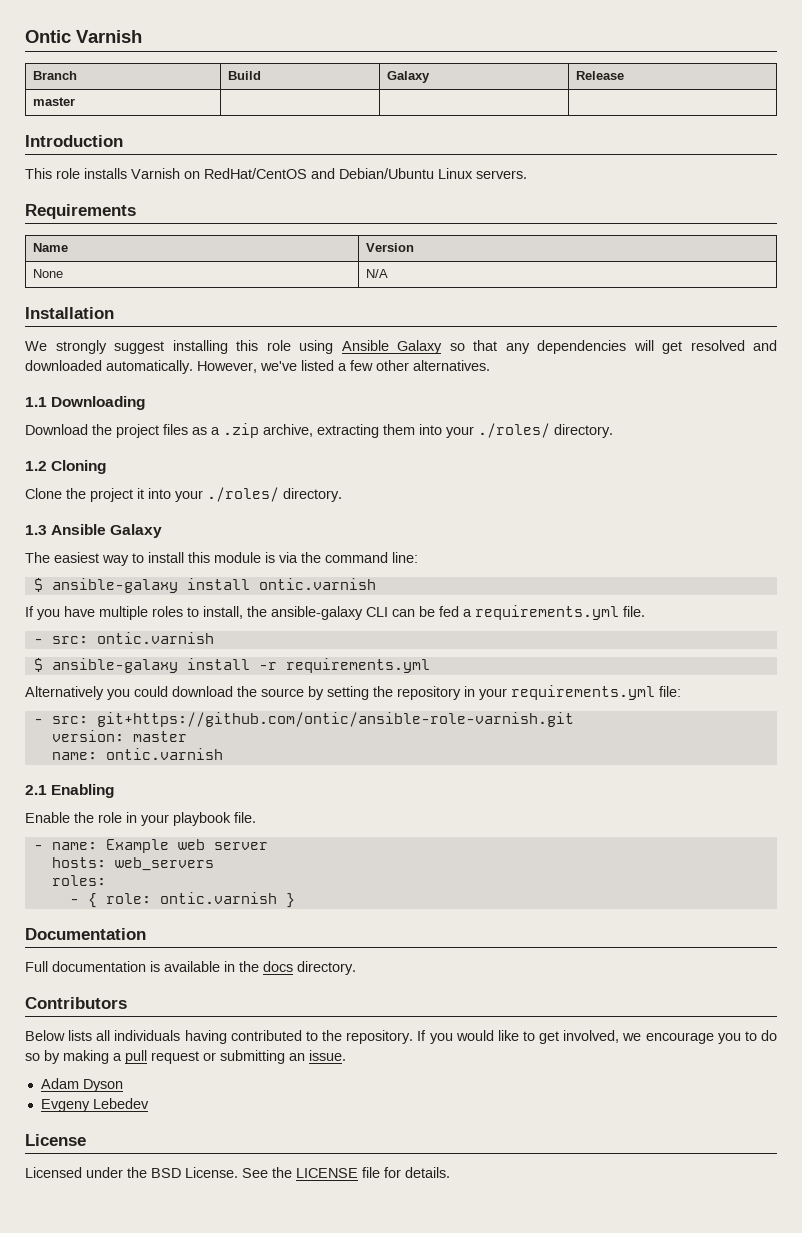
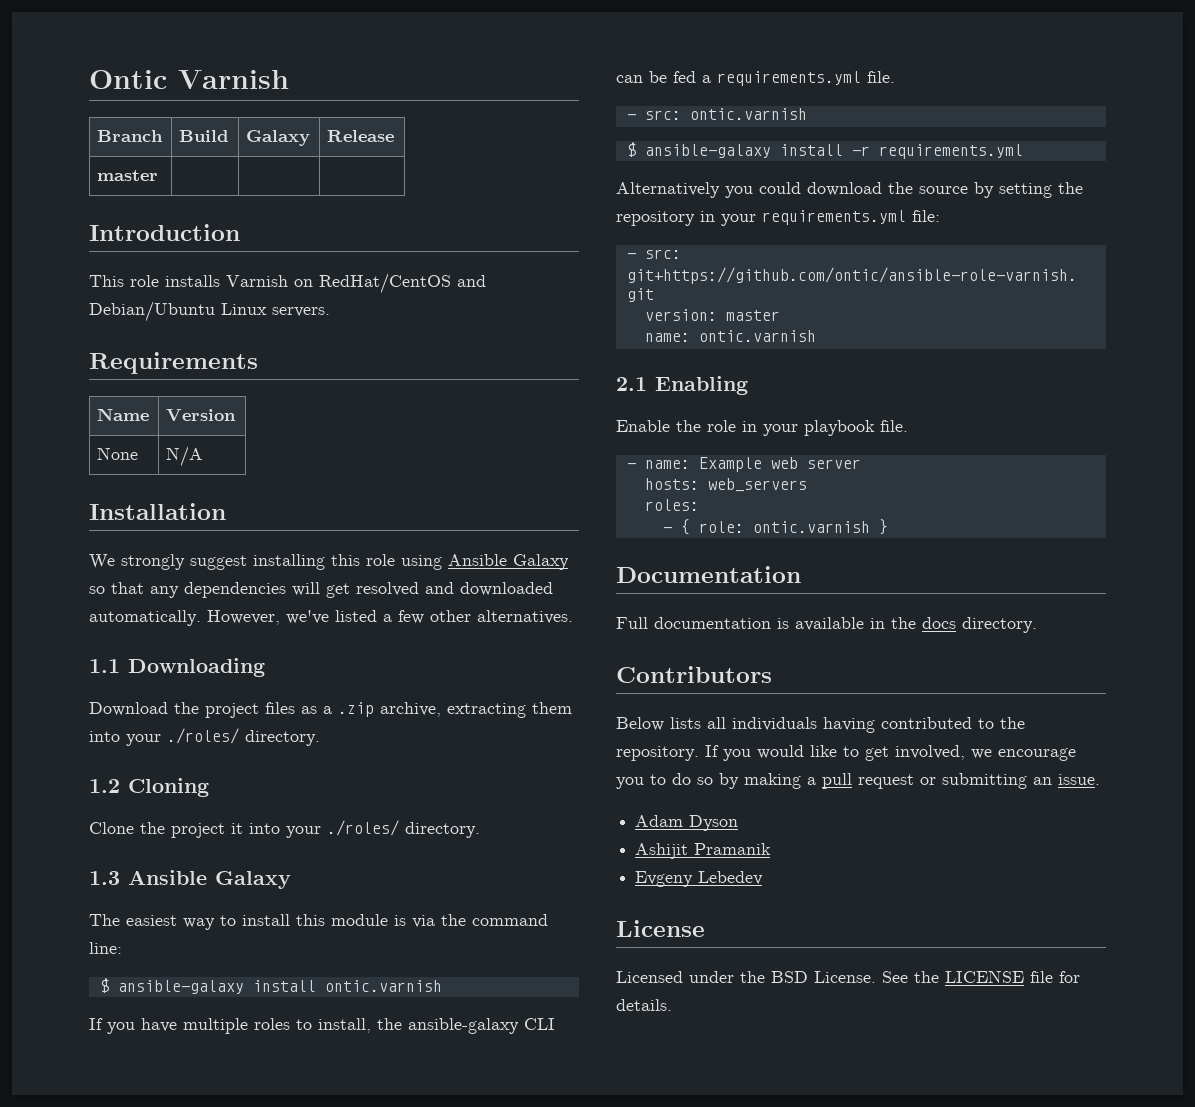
+ Ashijit Pramanik

